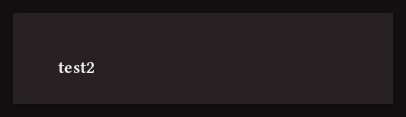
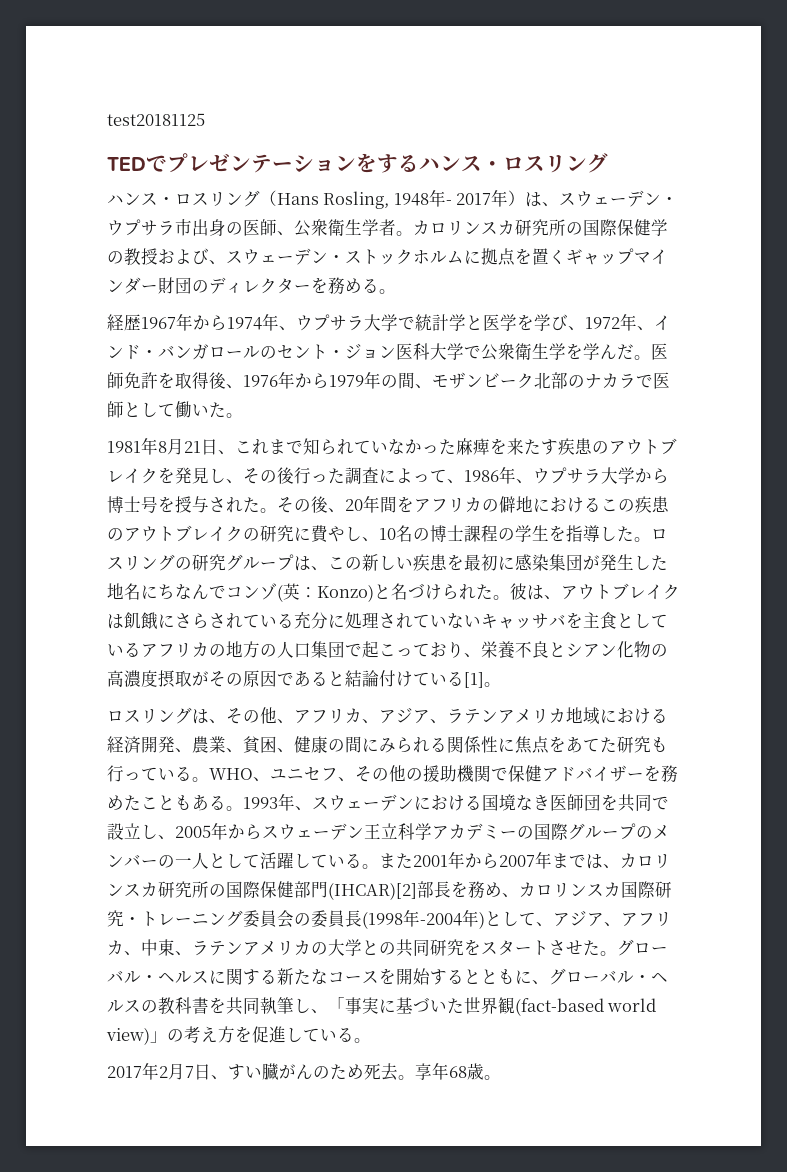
- test2
+ test20181125
+ TEDでプレゼンテーションをするハンス・ロスリング
+ ハンス・ロスリング（Hans Rosling, 1948年- 2017年）は、スウェーデン・ウプサラ市出身の医師、公衆衛生学者。カロリンスカ研究所の国際保健学の教授および、スウェーデン・ストックホルムに拠点を置くギャップマインダー財団のディレクターを務める。
+ 経歴1967年から1974年、ウプサラ大学で統計学と医学を学び、1972年、インド・バンガロールのセント・ジョン医科大学で公衆衛生学を学んだ。医師免許を取得後、1976年から1979年の間、モザンビーク北部のナカラで医師として働いた。
+ 1981年8月21日、これまで知られていなかった麻痺を来たす疾患のアウトブレイクを発見し、その後行った調査によって、1986年、ウプサラ大学から博士号を授与された。その後、20年間をアフリカの僻地におけるこの疾患のアウトブレイクの研究に費やし、10名の博士課程の学生を指導した。ロスリングの研究グループは、この新しい疾患を最初に感染集団が発生した地名にちなんでコンゾ(英：Konzo)と名づけられた。彼は、アウトブレイクは飢餓にさらされている充分に処理されていないキャッサバを主食としているアフリカの地方の人口集団で起こっており、栄養不良とシアン化物の高濃度摂取がその原因であると結論付けている[1]。
+ ロスリングは、その他、アフリカ、アジア、ラテンアメリカ地域における経済開発、農業、貧困、健康の間にみられる関係性に焦点をあてた研究も行っている。WHO、ユニセフ、その他の援助機関で保健アドバイザーを務めたこともある。1993年、スウェーデンにおける国境なき医師団を共同で設立し、2005年からスウェーデン王立科学アカデミーの国際グループのメンバーの一人として活躍している。また2001年から2007年までは、カロリンスカ研究所の国際保健部門(IHCAR)[2]部長を務め、カロリンスカ国際研究・トレーニング委員会の委員長(1998年-2004年)として、アジア、アフリカ、中東、ラテンアメリカの大学との共同研究をスタートさせた。グローバル・ヘルスに関する新たなコースを開始するとともに、グローバル・ヘルスの教科書を共同執筆し、「事実に基づいた世界観(fact-based world view)」の考え方を促進している。
+ 2017年2月7日、すい臓がんのため死去。享年68歳。

